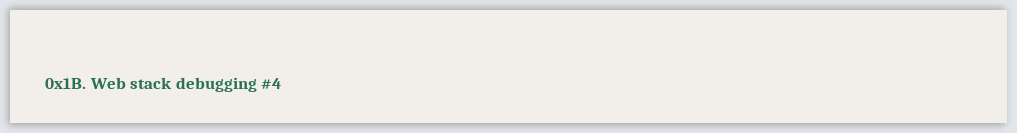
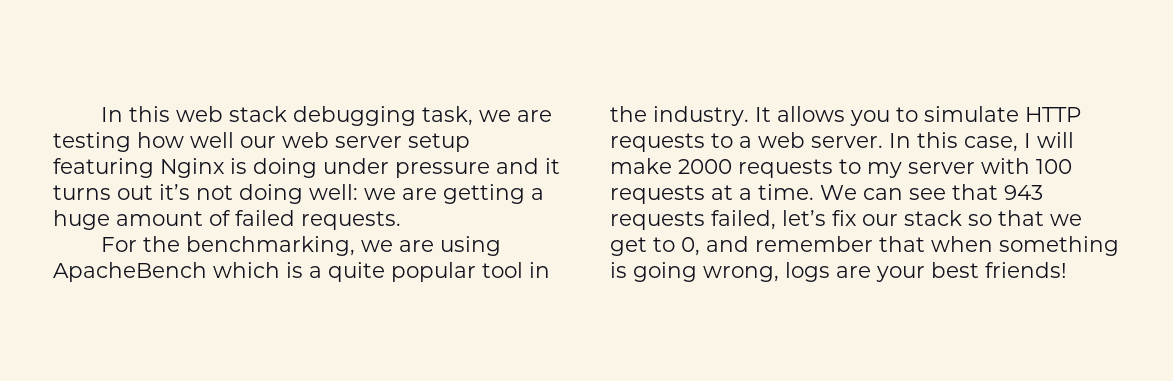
- 0x1B. Web stack debugging #4
+ In this web stack debugging task, we are testing how well our web server setup featuring Nginx is doing under pressure and it turns out it’s not doing well: we are getting a huge amount of failed requests.
+ For the benchmarking, we are using ApacheBench which is a quite popular tool in the industry. It allows you to simulate HTTP requests to a web server. In this case, I will make 2000 requests to my server with 100 requests at a time. We can see that 943 requests failed, let’s fix our stack so that we get to 0, and remember that when something is going wrong, logs are your best friends!

